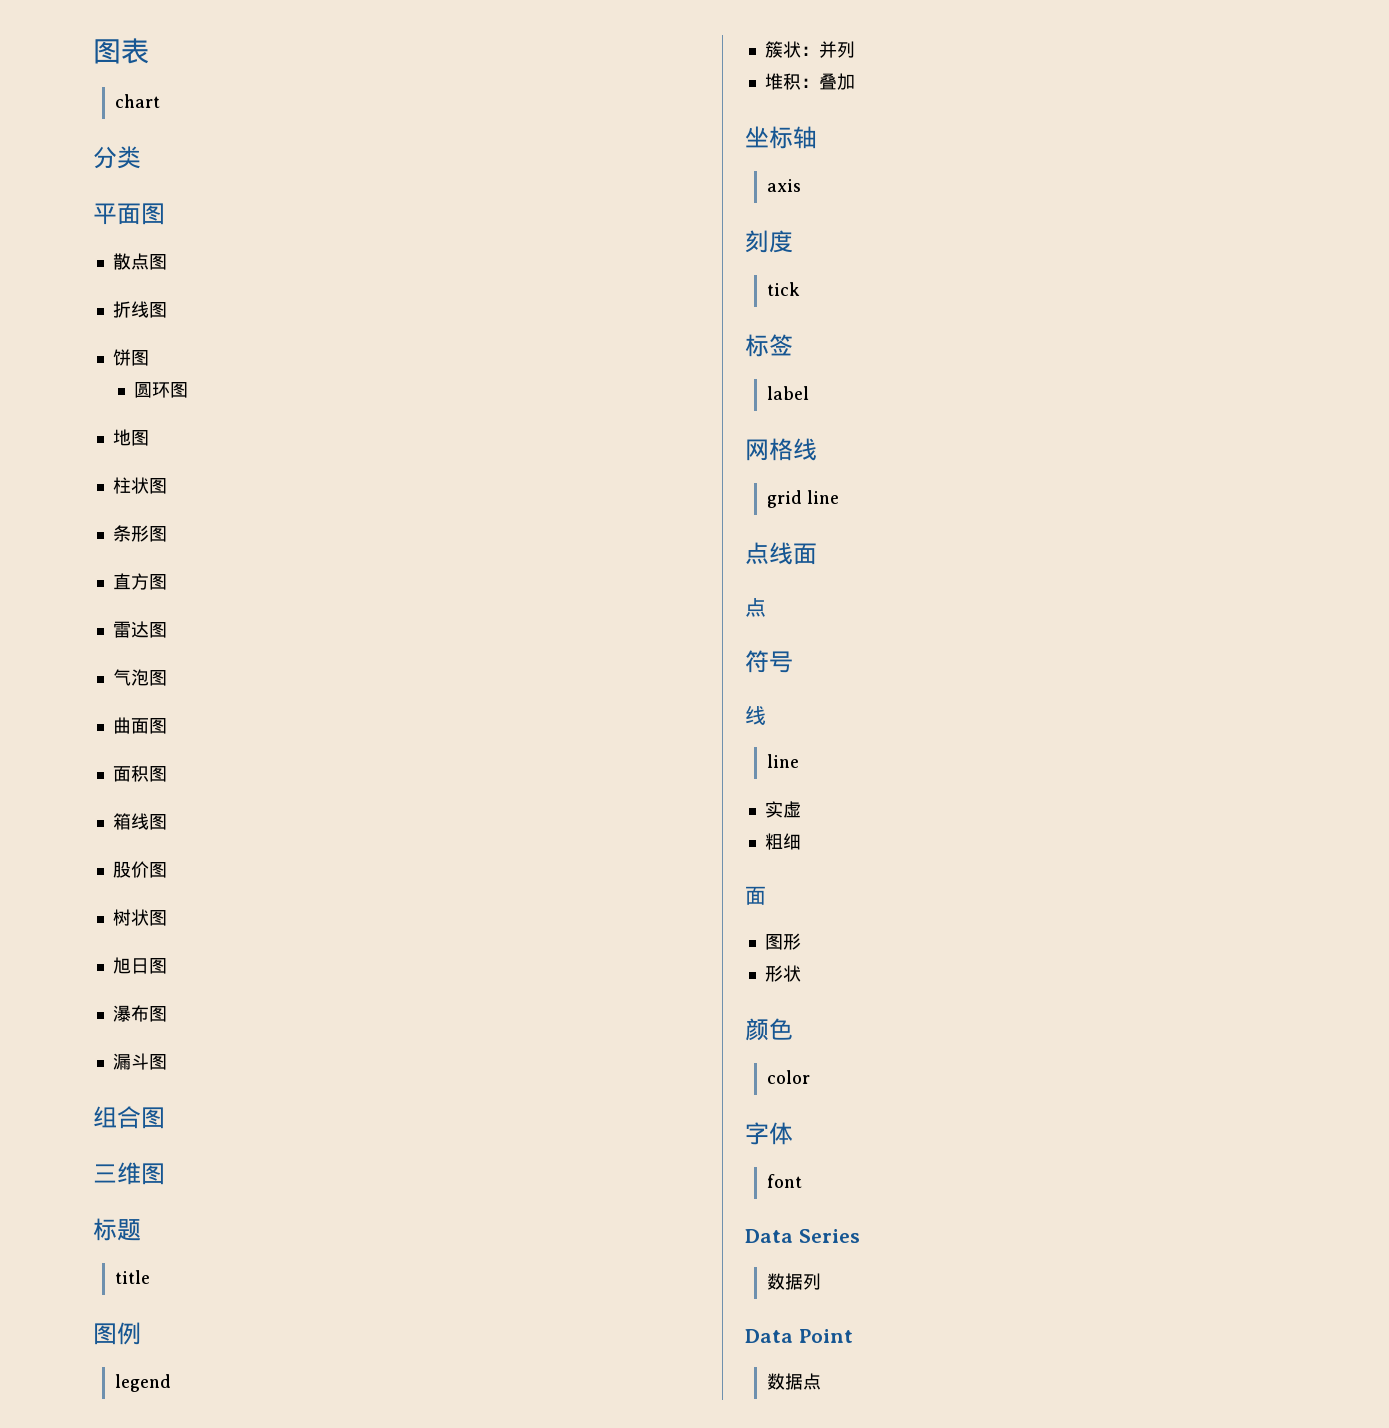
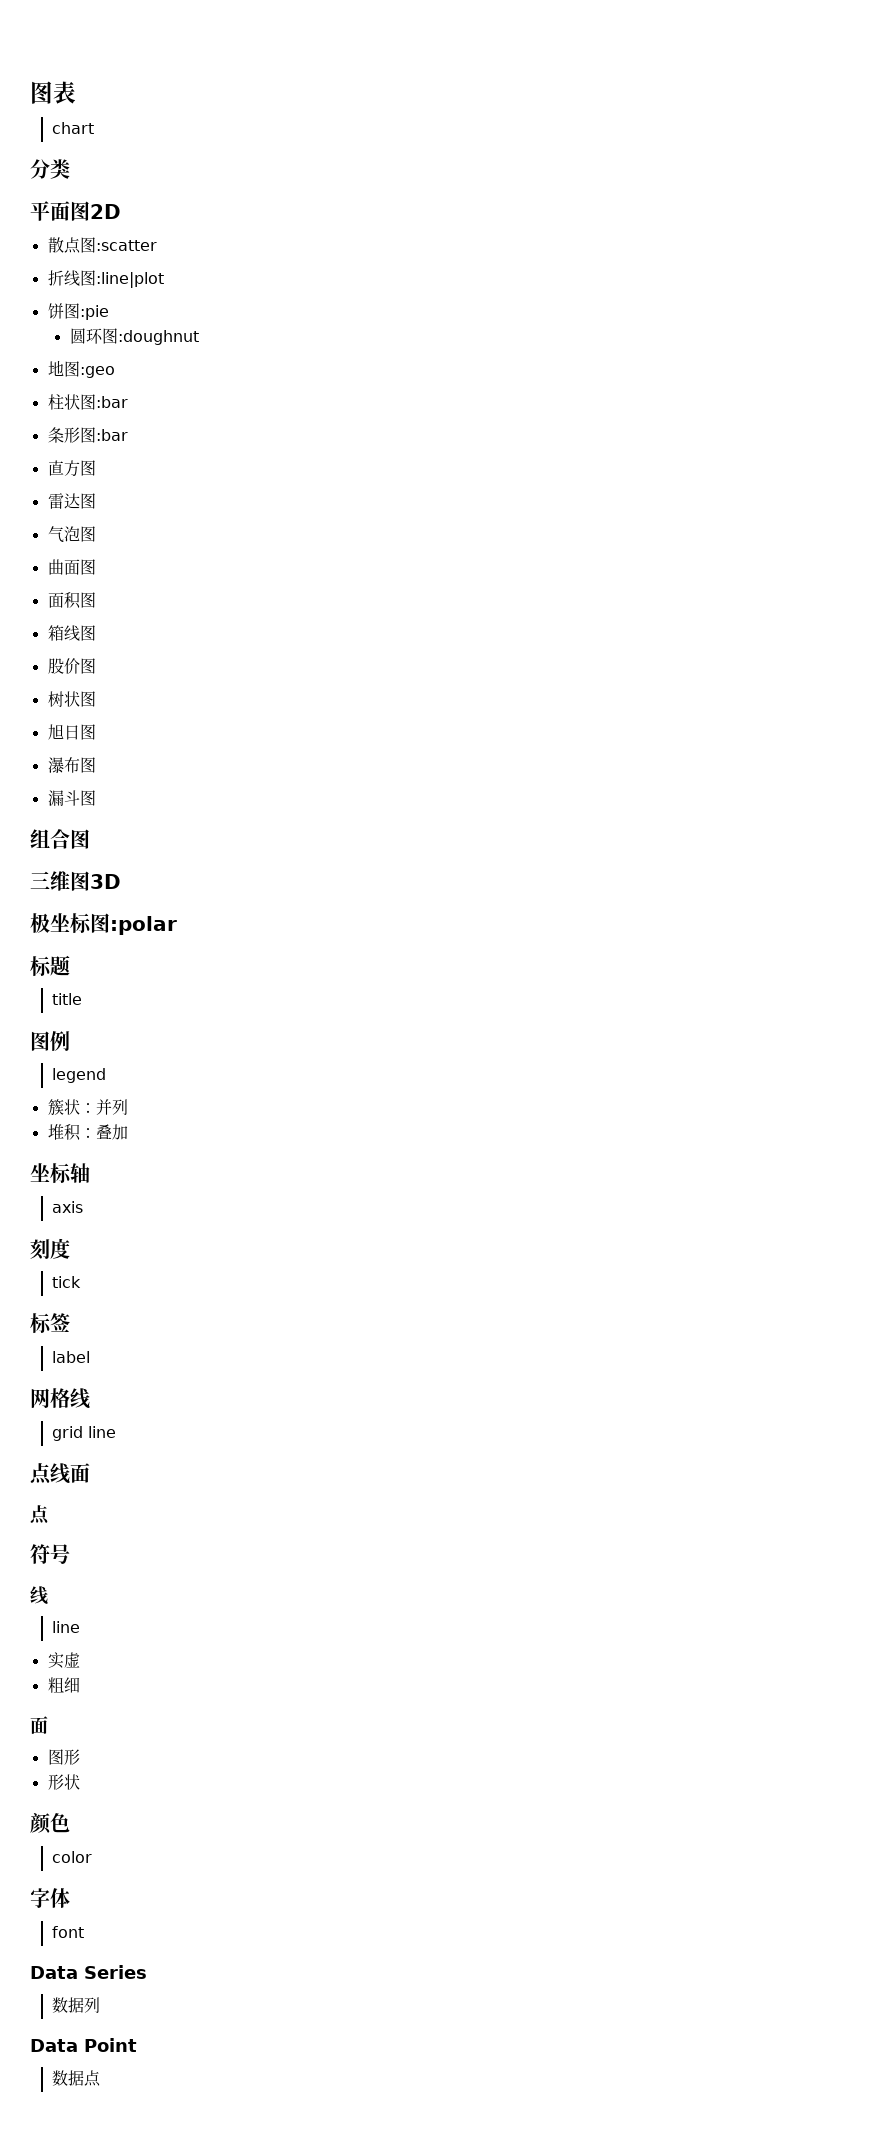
- 平面图
+ 平面图2D
- 散点图
+ 散点图:scatter
- 折线图
+ 折线图:line|plot
- 饼图
+ 饼图:pie
- 圆环图
+ 圆环图:doughnut
- 地图
+ 地图:geo
- 柱状图
+ 柱状图:bar
- 条形图
+ 条形图:bar
- 三维图
+ 三维图3D
+ 极坐标图:polar

